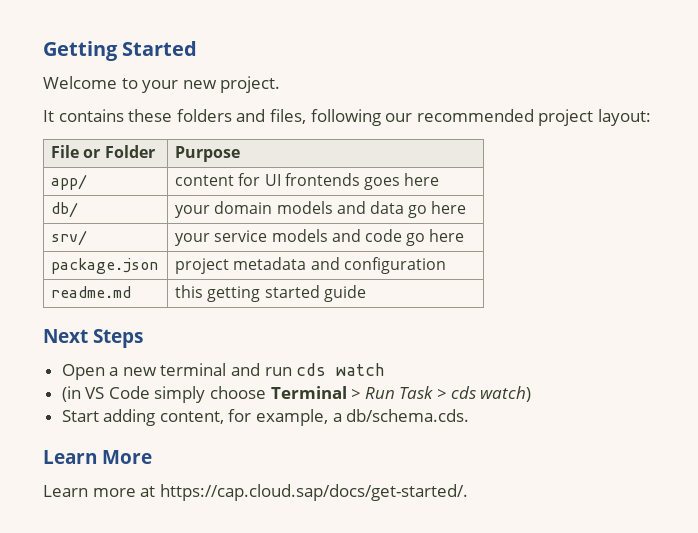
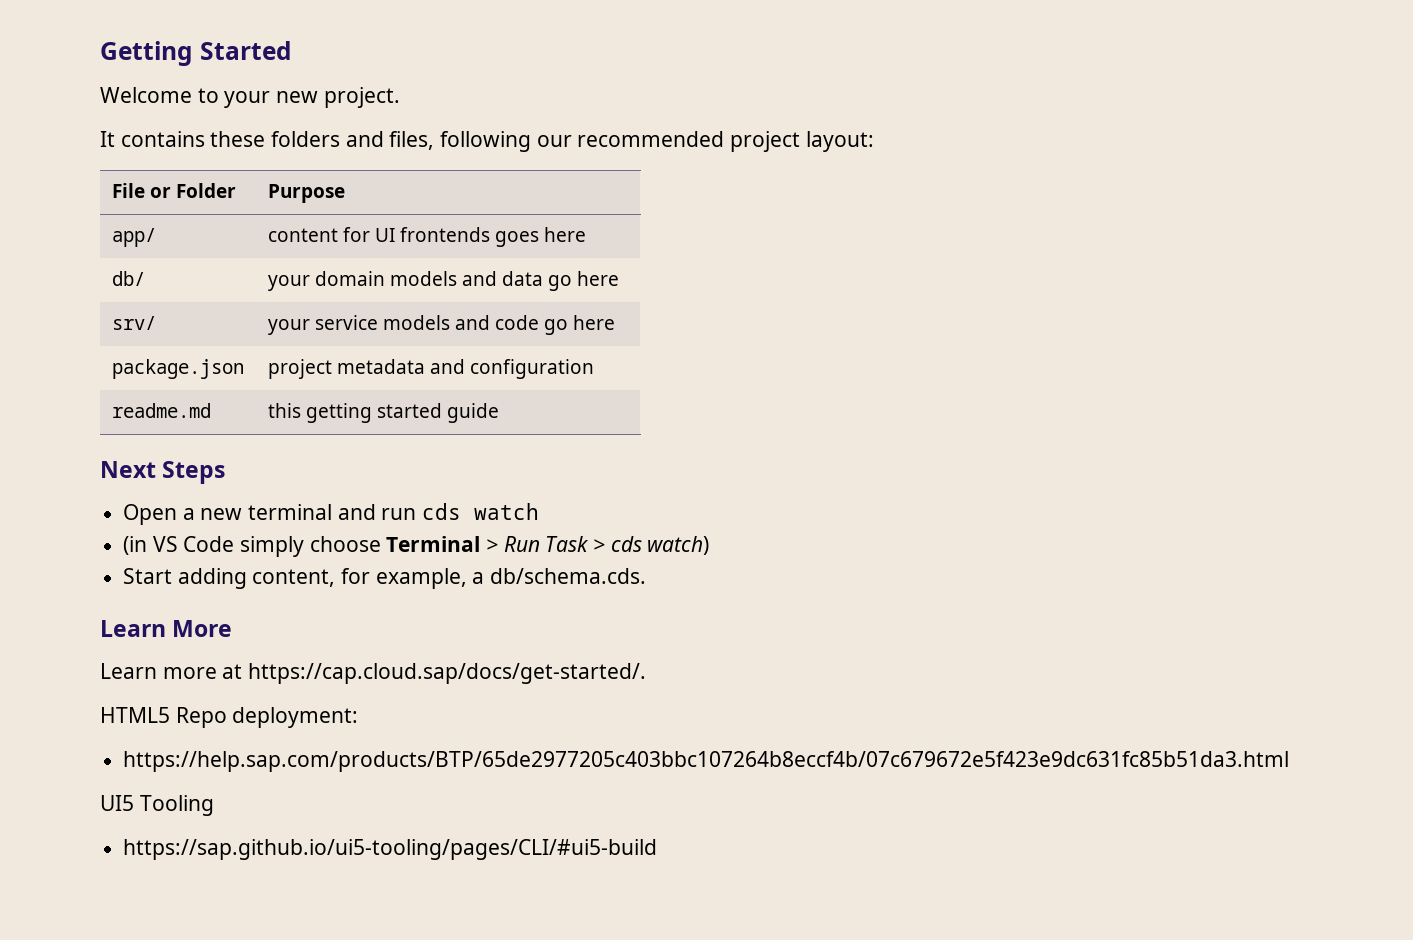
+ HTML5 Repo deployment:
+ https://help.sap.com/products/BTP/65de2977205c403bbc107264b8eccf4b/07c679672e5f423e9dc631fc85b51da3.html
+ UI5 Tooling
+ https://sap.github.io/ui5-tooling/pages/CLI/#ui5-build

